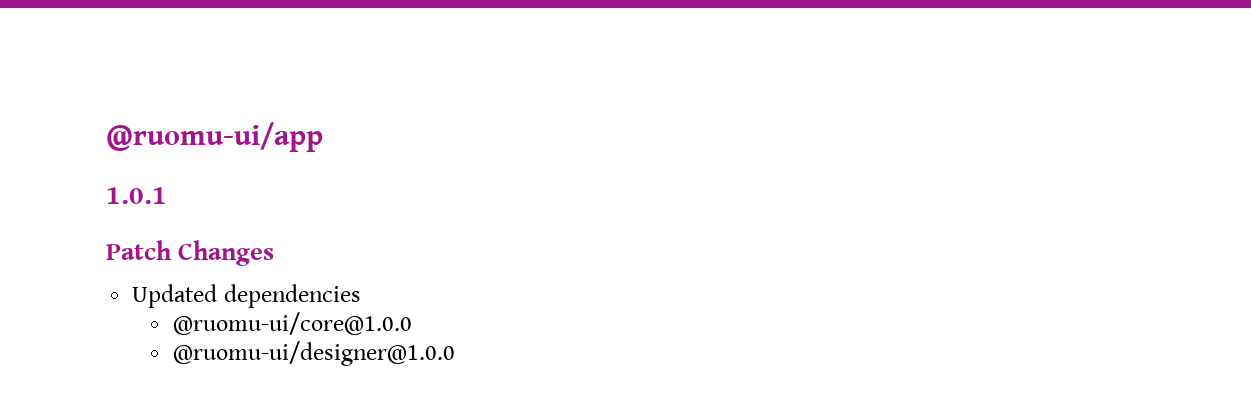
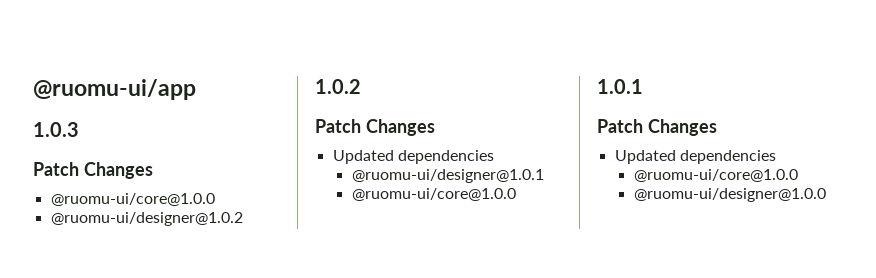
+ 1.0.3
+ Patch Changes
+ @ruomu-ui/core@1.0.0
+ @ruomu-ui/designer@1.0.2
+ 1.0.2
+ Patch Changes
+ Updated dependencies
+ @ruomu-ui/designer@1.0.1
+ @ruomu-ui/core@1.0.0

